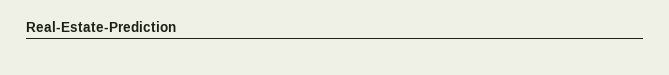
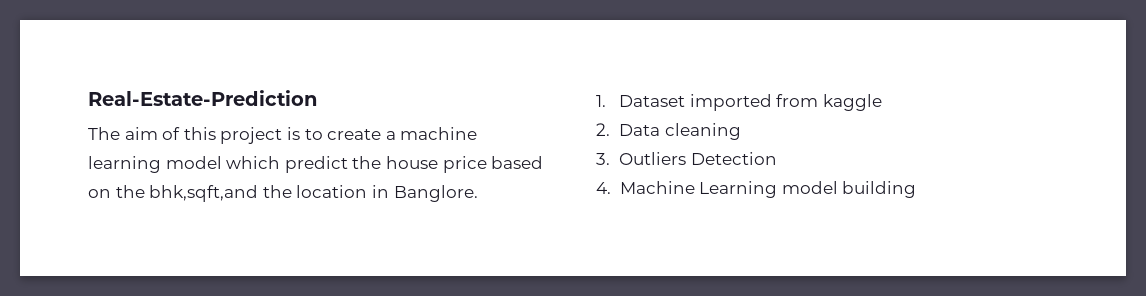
+ The aim of this project is to create a machine learning model which predict the house price based on the bhk,sqft,and the location in Banglore.
+ 1. Dataset imported from kaggle
+ 2. Data cleaning
+ 3. Outliers Detection
+ 4. Machine Learning model building

